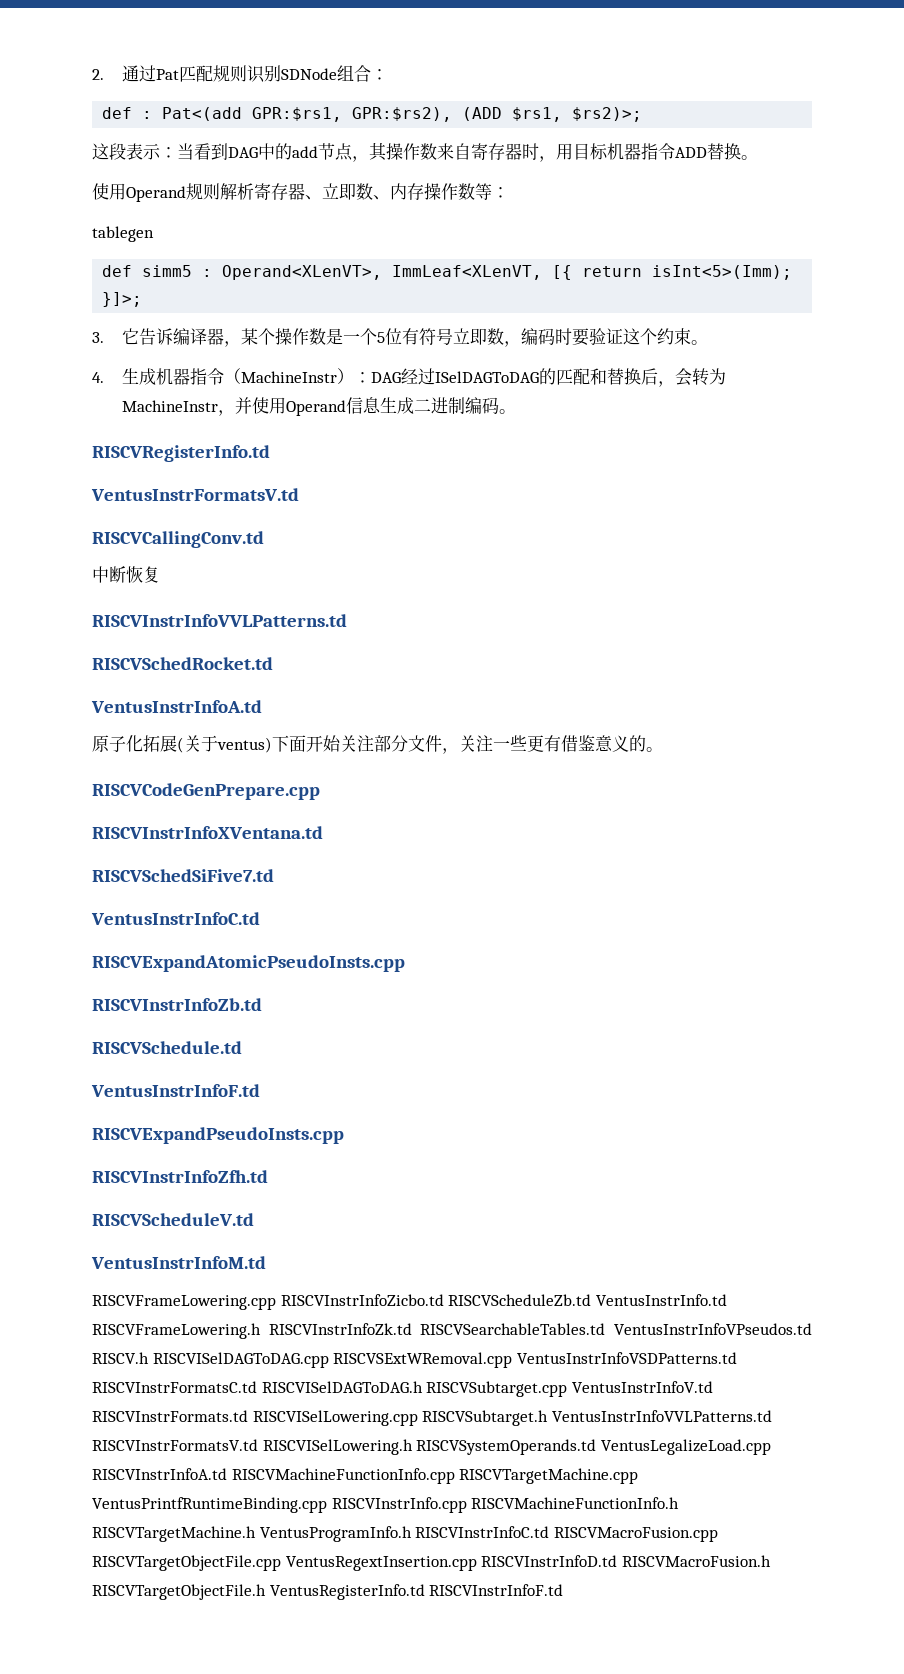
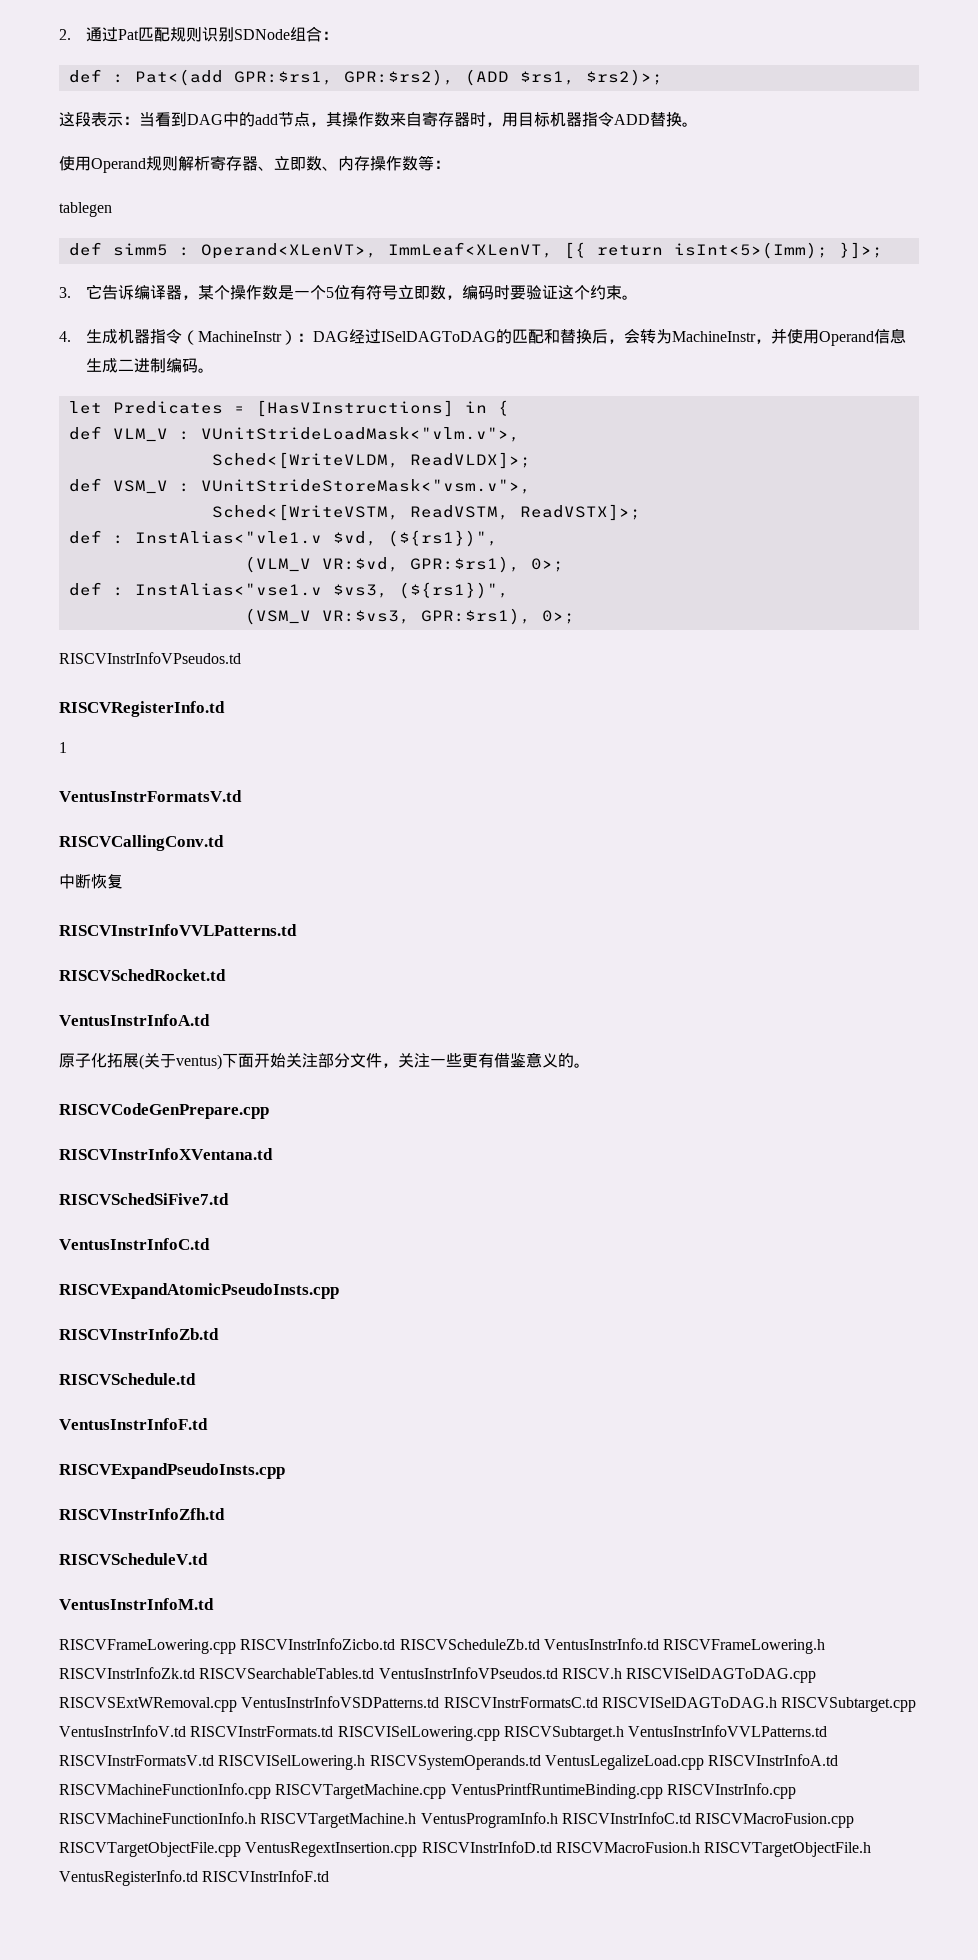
+ let Predicates = [HasVInstructions] in {
+ def VLM_V : VUnitStrideLoadMask<"vlm.v">,
+ Sched<[WriteVLDM, ReadVLDX]>;
+ def VSM_V : VUnitStrideStoreMask<"vsm.v">,
+ Sched<[WriteVSTM, ReadVSTM, ReadVSTX]>;
+ def : InstAlias<"vle1.v $vd, (${rs1})",
+ (VLM_V VR:$vd, GPR:$rs1), 0>;
+ def : InstAlias<"vse1.v $vs3, (${rs1})",
+ (VSM_V VR:$vs3, GPR:$rs1), 0>;
+ RISCVInstrInfoVPseudos.td
+ 1

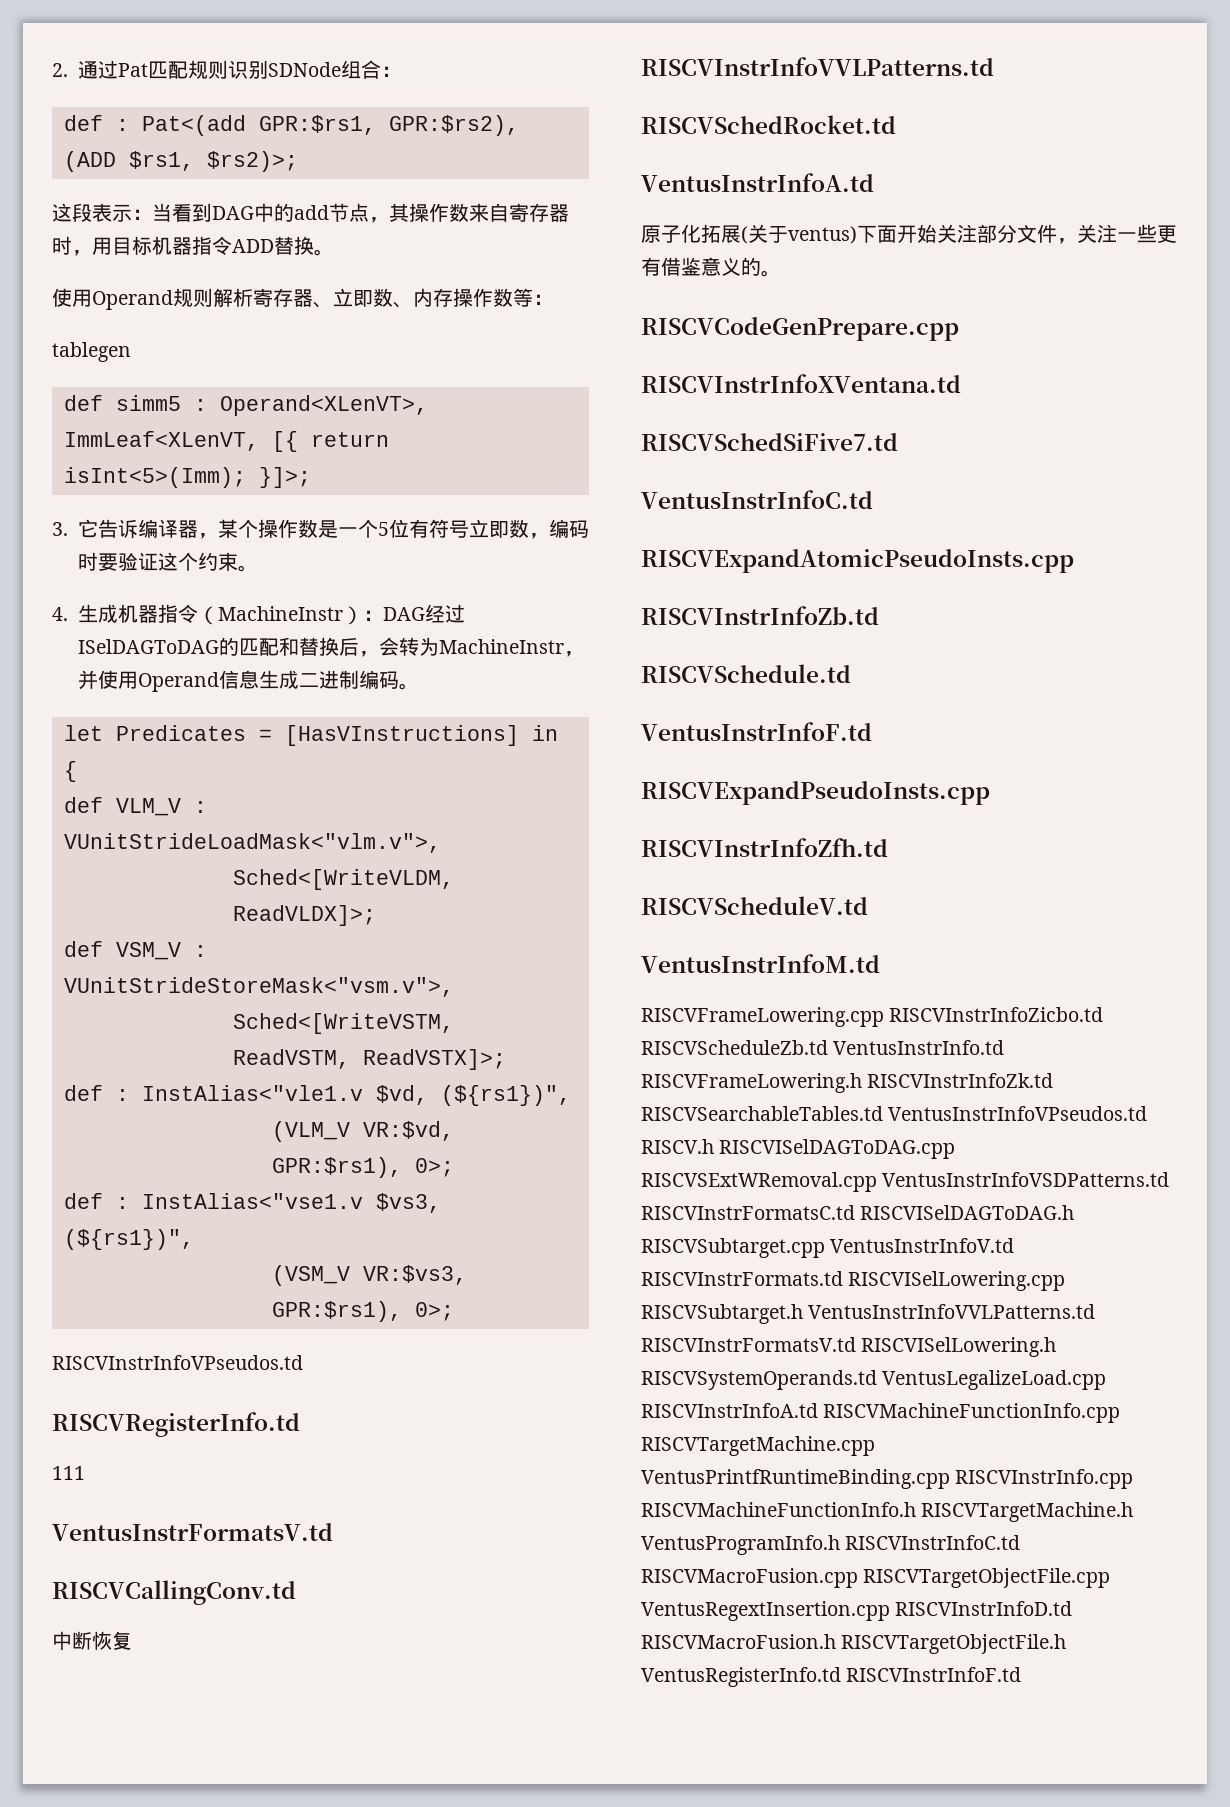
- 1
+ 111

